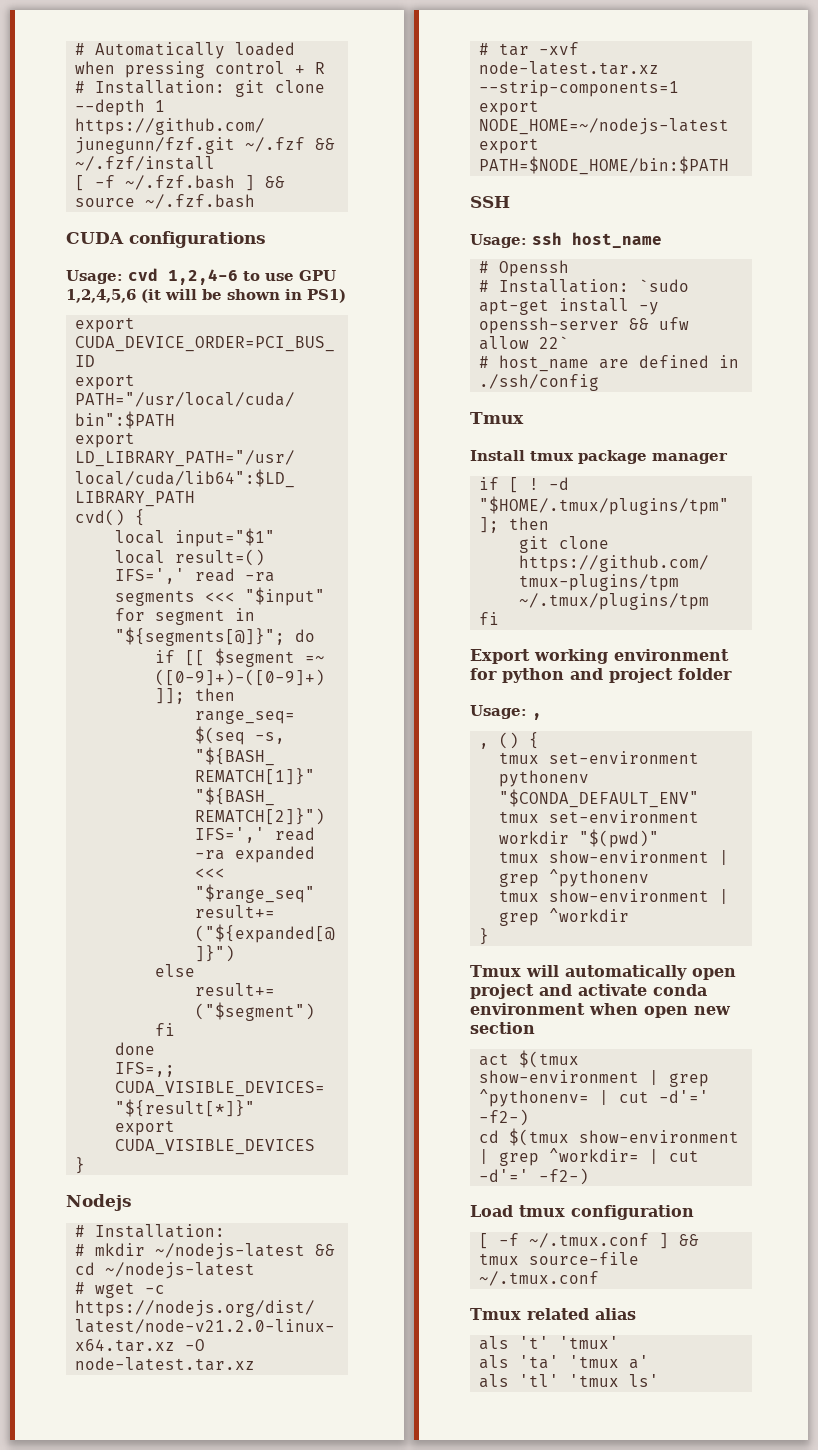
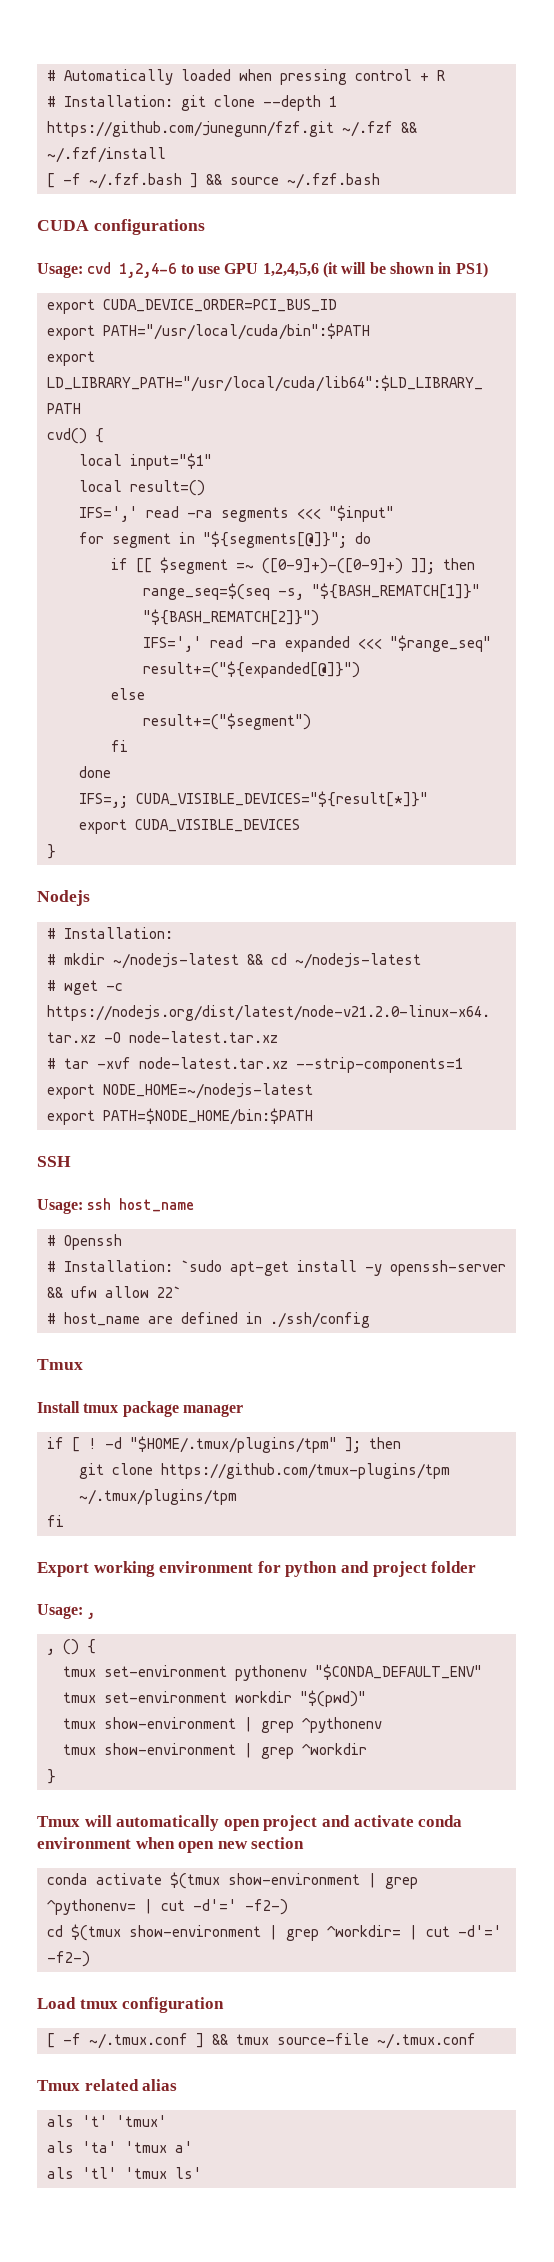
- act $(tmux show-environment | grep ^pythonenv= | cut -d'=' -f2-)
+ conda activate $(tmux show-environment | grep ^pythonenv= | cut -d'=' -f2-)

